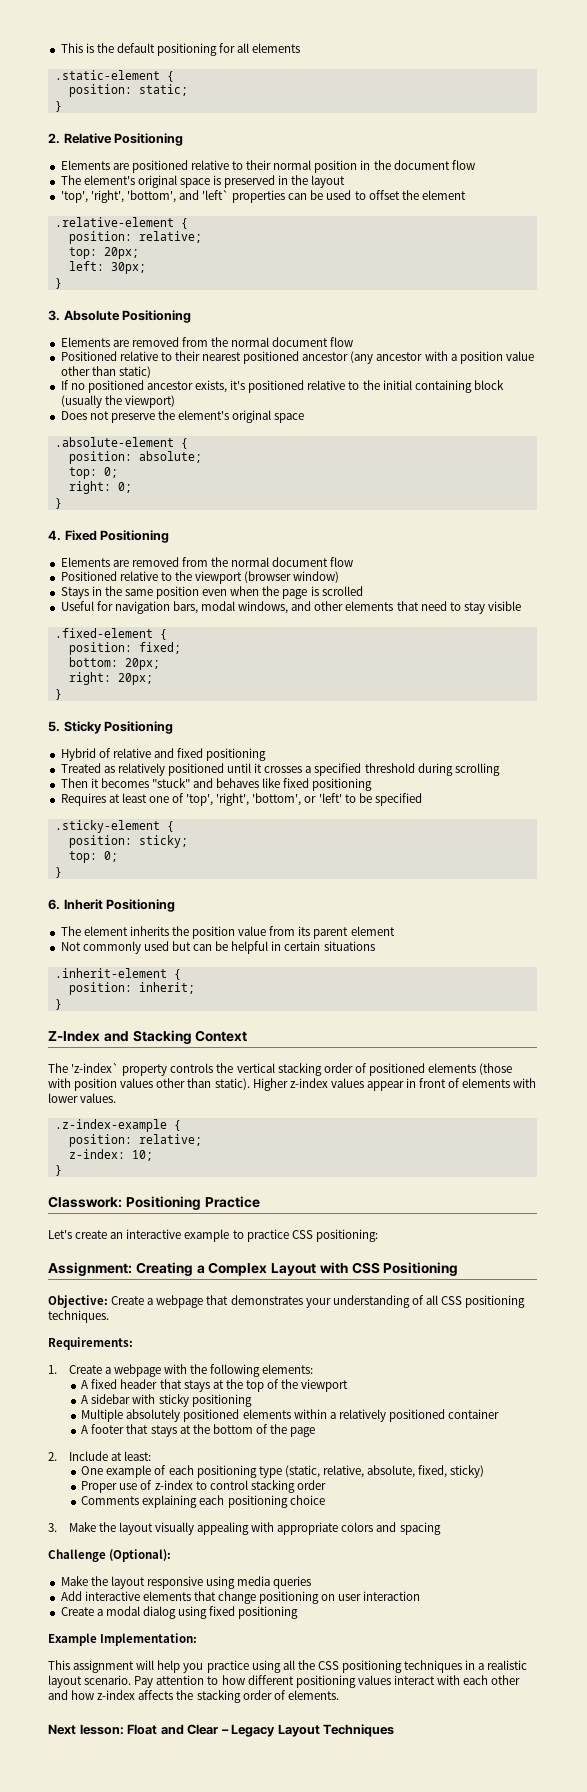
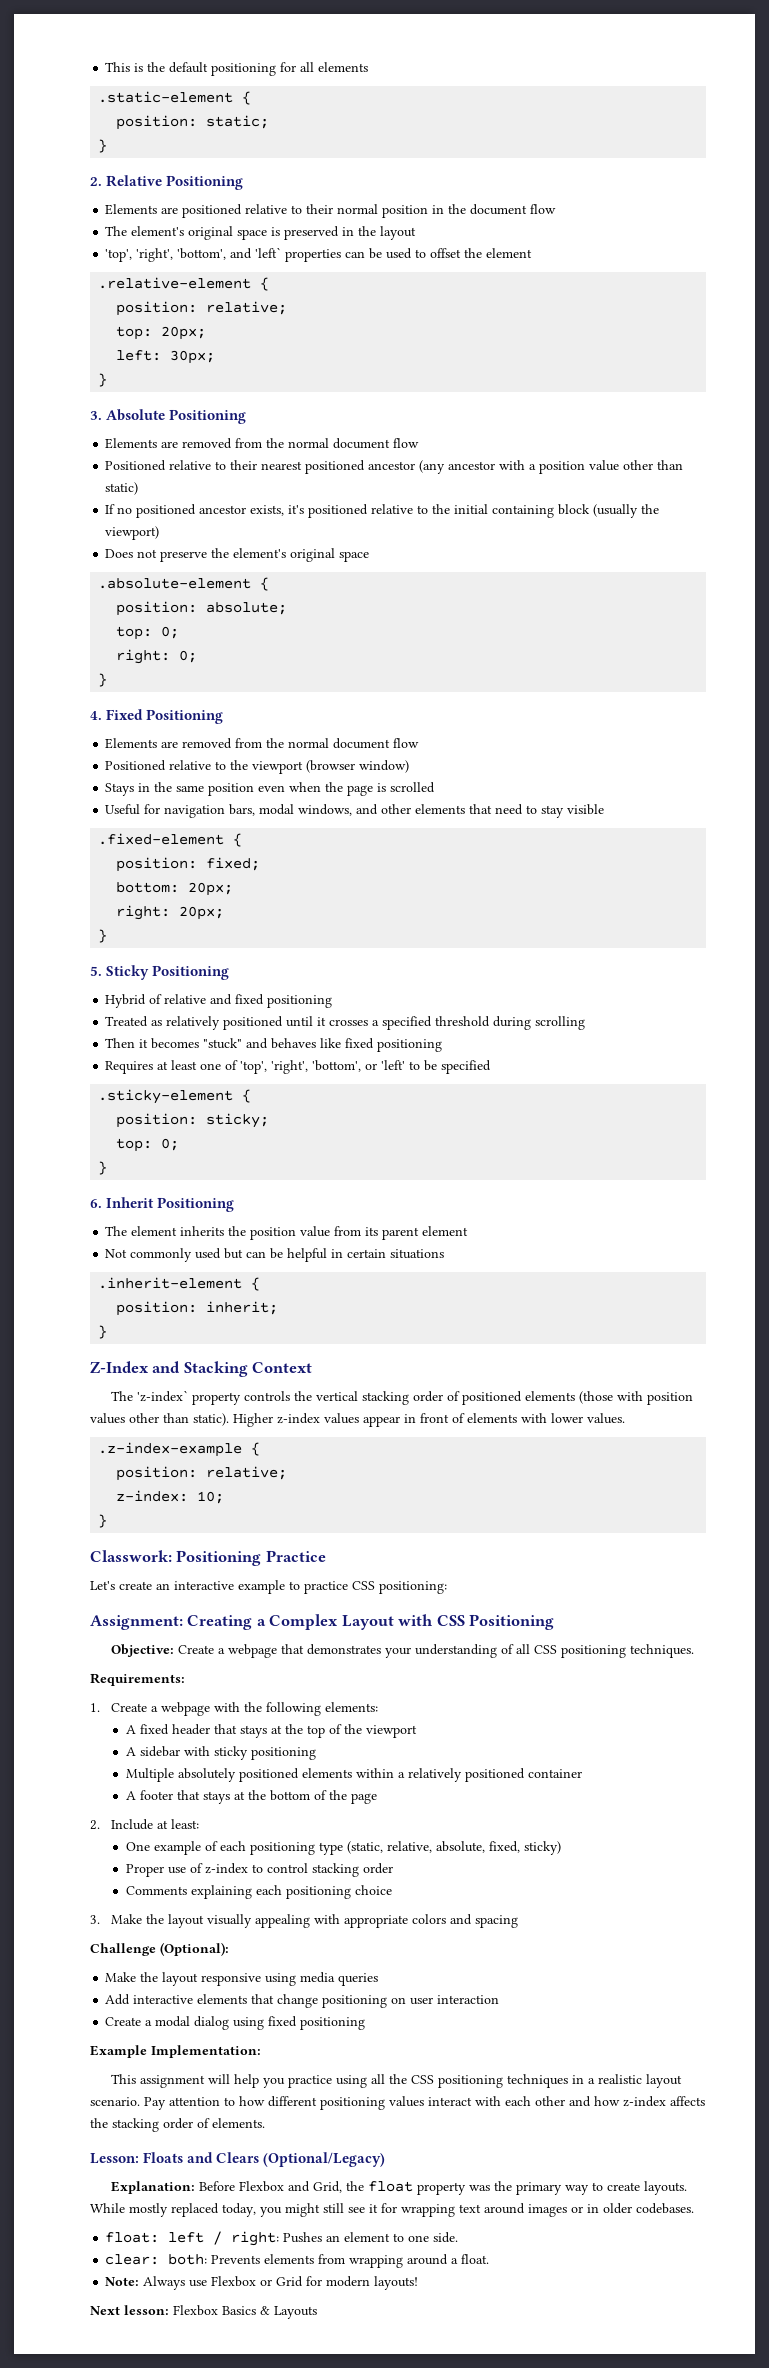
- Next lesson: Float and Clear – Legacy Layout Techniques
+ Lesson: Floats and Clears (Optional/Legacy)
+ Explanation: Before Flexbox and Grid, the float property was the primary way to create layouts. While mostly replaced today, you might still see it for wrapping text around images or in older codebases.
+ float: left / right: Pushes an element to one side.
+ clear: both: Prevents elements from wrapping around a float.
+ Note: Always use Flexbox or Grid for modern layouts!
+ Next lesson: Flexbox Basics & Layouts

